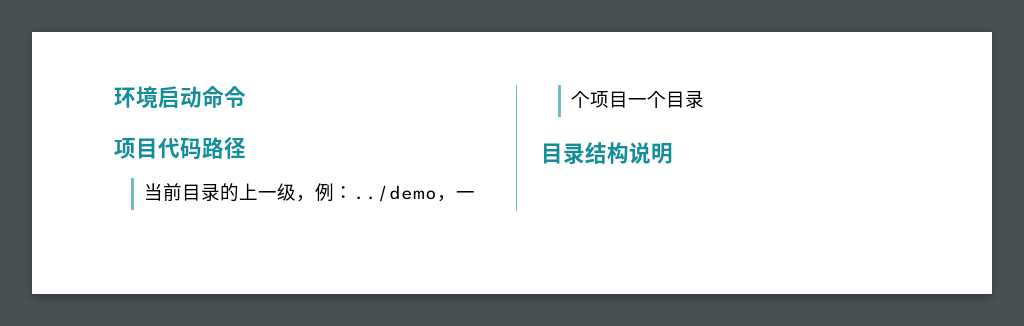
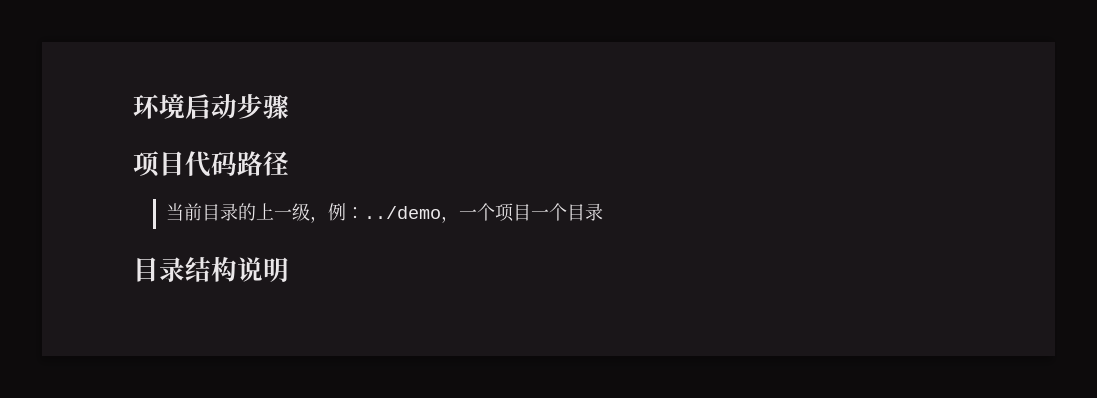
- 环境启动命令
+ 环境启动步骤

